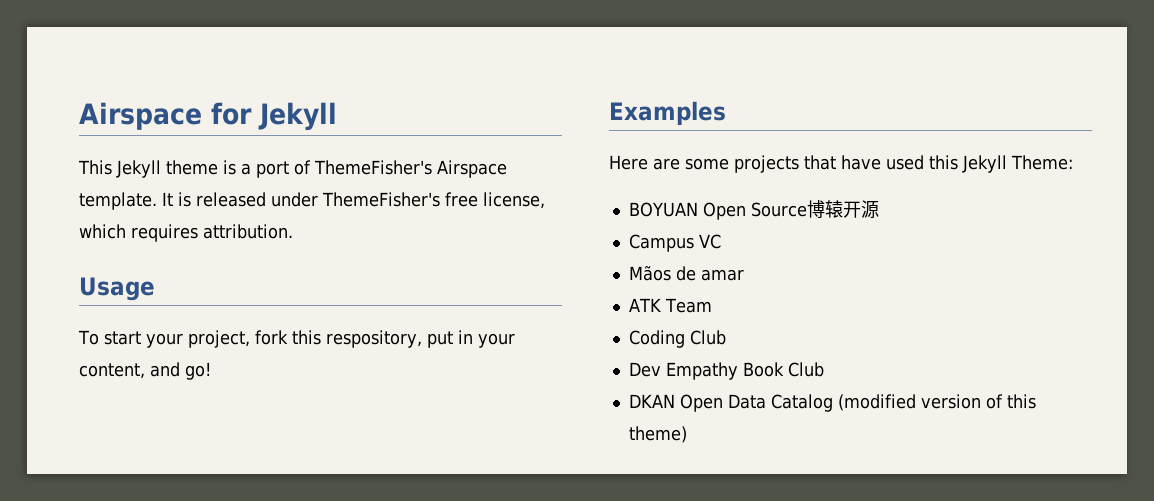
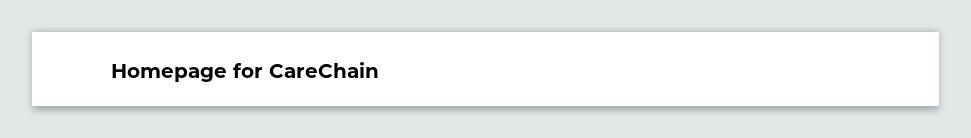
- Airspace for Jekyll
- This Jekyll theme is a port of ThemeFisher's Airspace template. It is released under ThemeFisher's free license, which requires attribution.
- Usage
- To start your project, fork this respository, put in your content, and go!
- Examples
- Here are some projects that have used this Jekyll Theme:
- BOYUAN Open Source博辕开源
- Campus VC
- Mãos de amar
- ATK Team
- Coding Club
- Dev Empathy Book Club
- DKAN Open Data Catalog (modified version of this theme)
+ Homepage for CareChain

